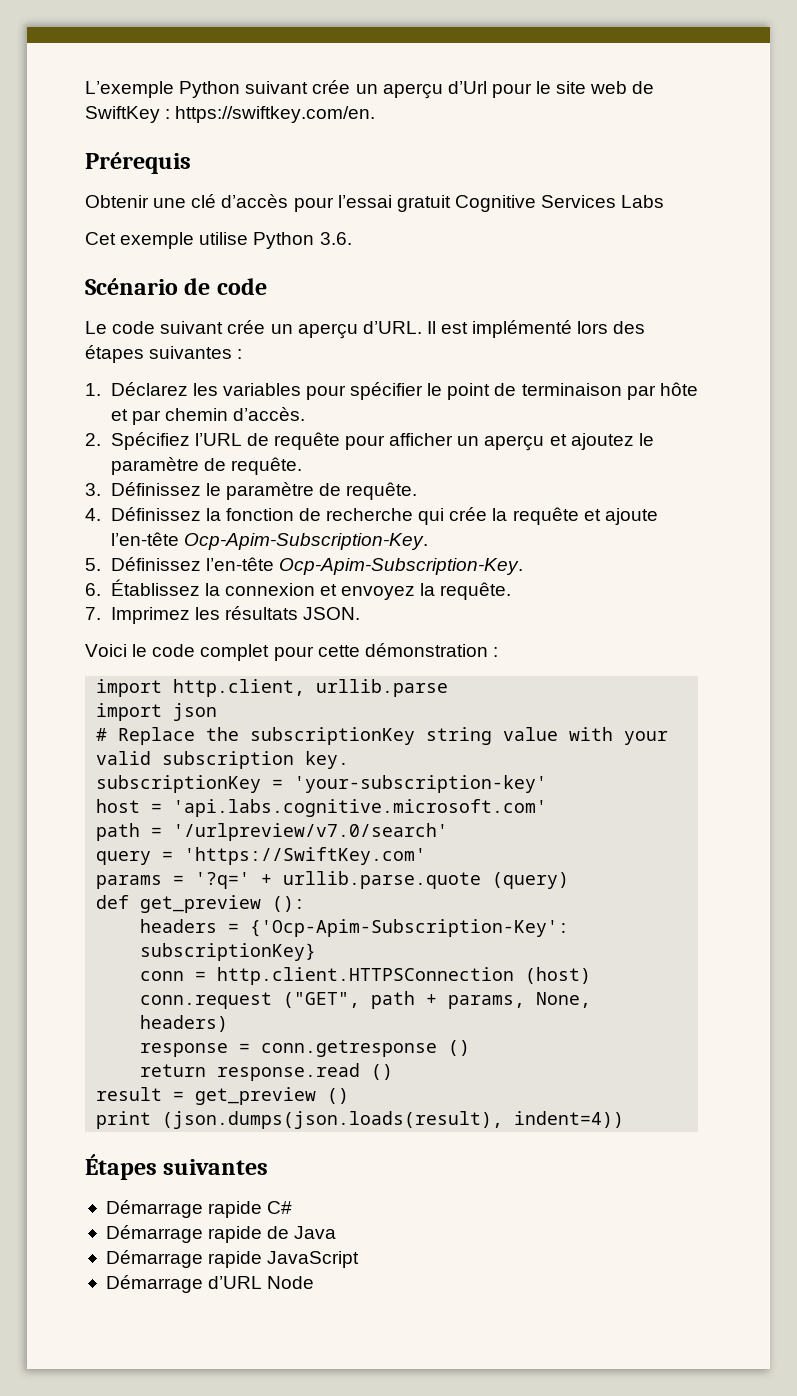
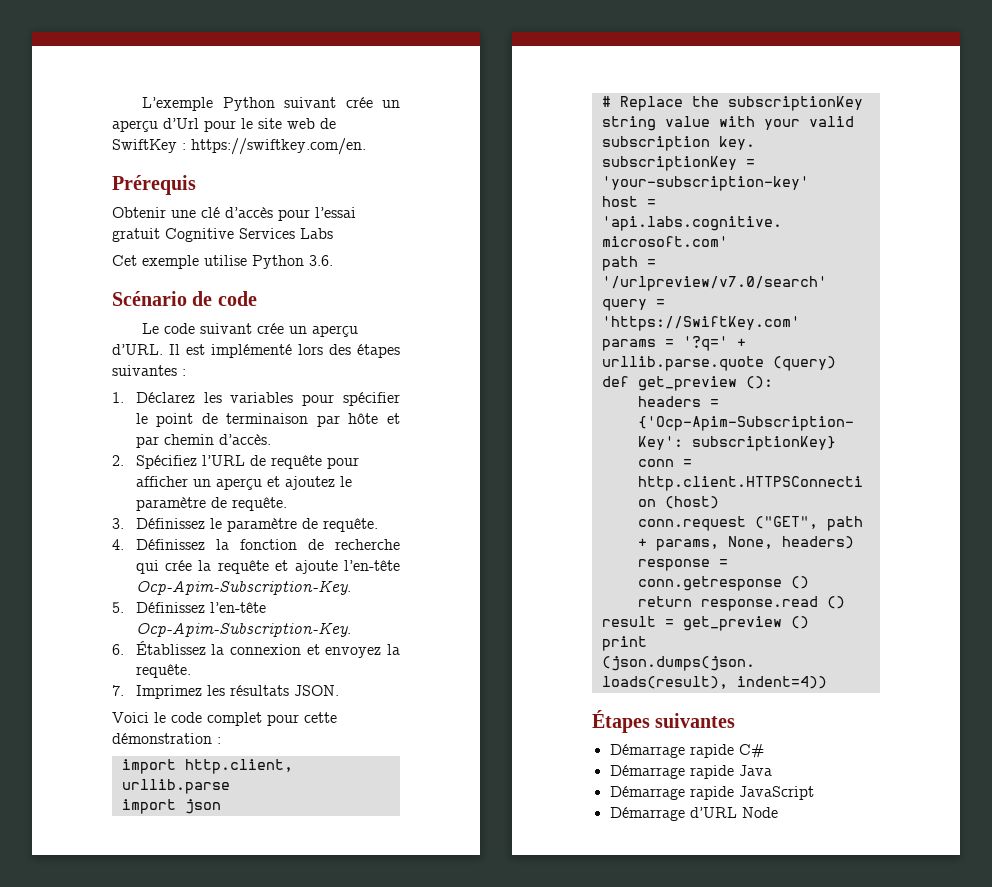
- Démarrage rapide de Java
+ Démarrage rapide Java

